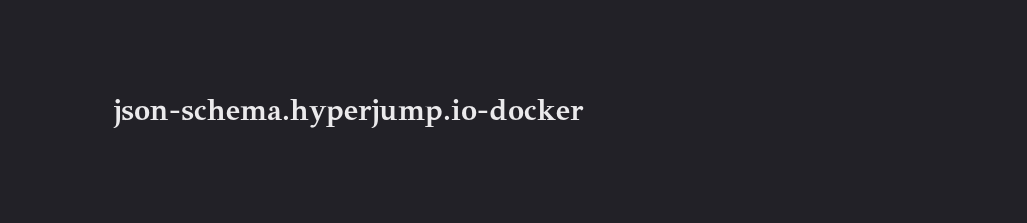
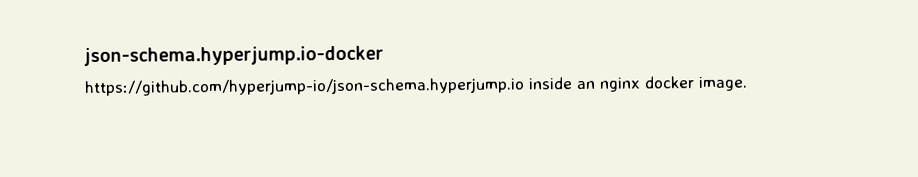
+ https://github.com/hyperjump-io/json-schema.hyperjump.io inside an nginx docker image.

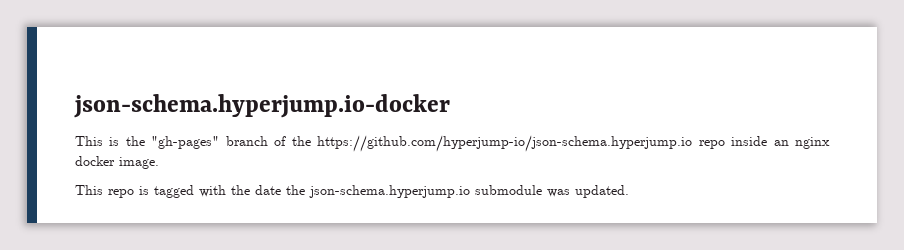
- https://github.com/hyperjump-io/json-schema.hyperjump.io inside an nginx docker image.
+ This is the "gh-pages" branch of the https://github.com/hyperjump-io/json-schema.hyperjump.io repo inside an nginx docker image.
+ This repo is tagged with the date the json-schema.hyperjump.io submodule was updated.

